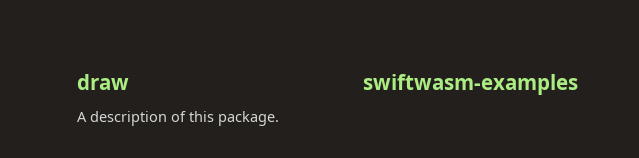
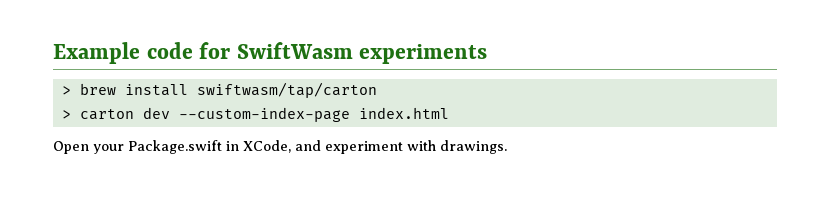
- draw
- A description of this package.
- swiftwasm-examples
+ Example code for SwiftWasm experiments
+ > brew install swiftwasm/tap/carton
+ > carton dev --custom-index-page index.html
+ Open your Package.swift in XCode, and experiment with drawings.

